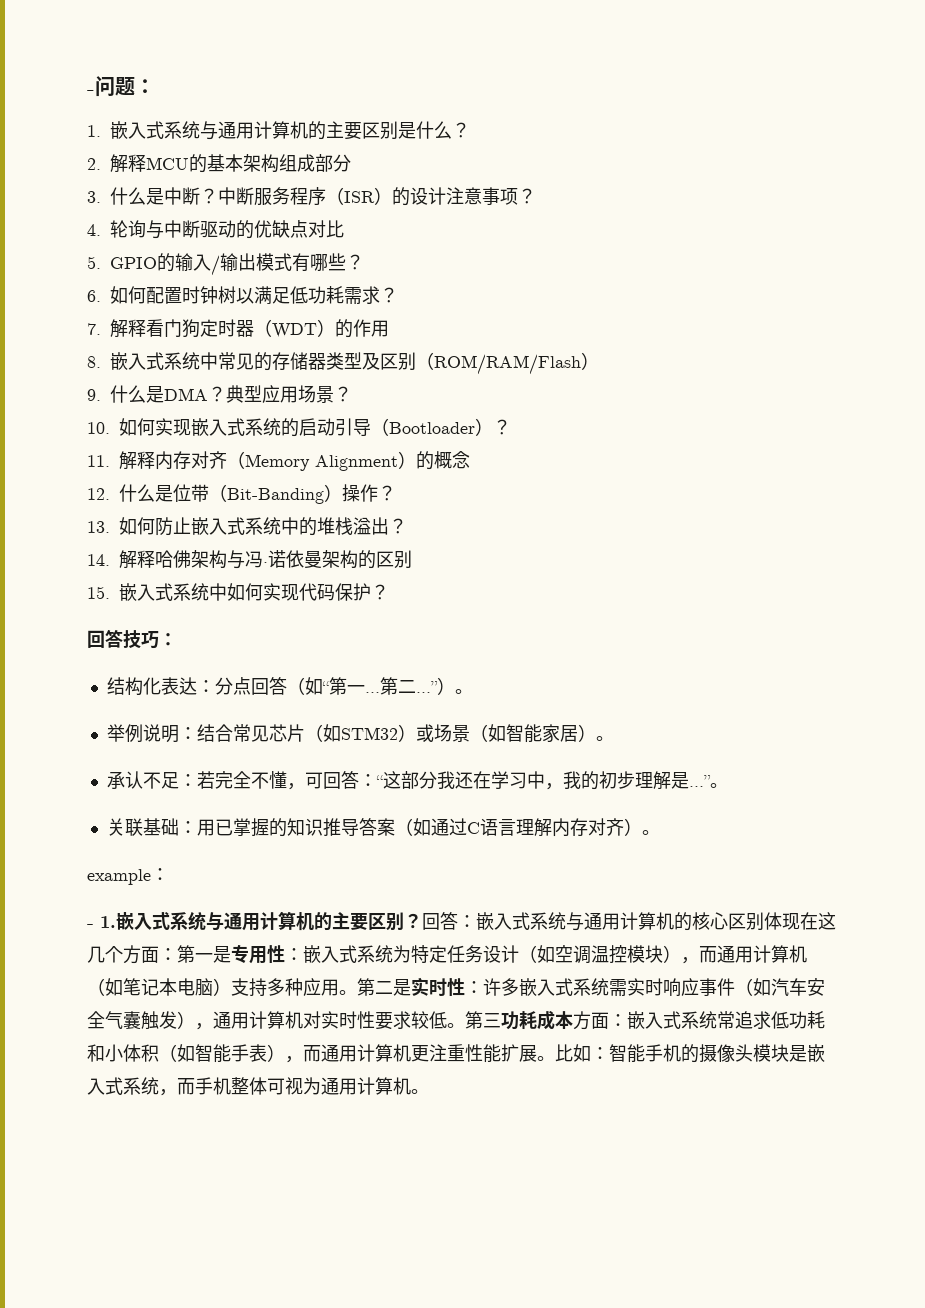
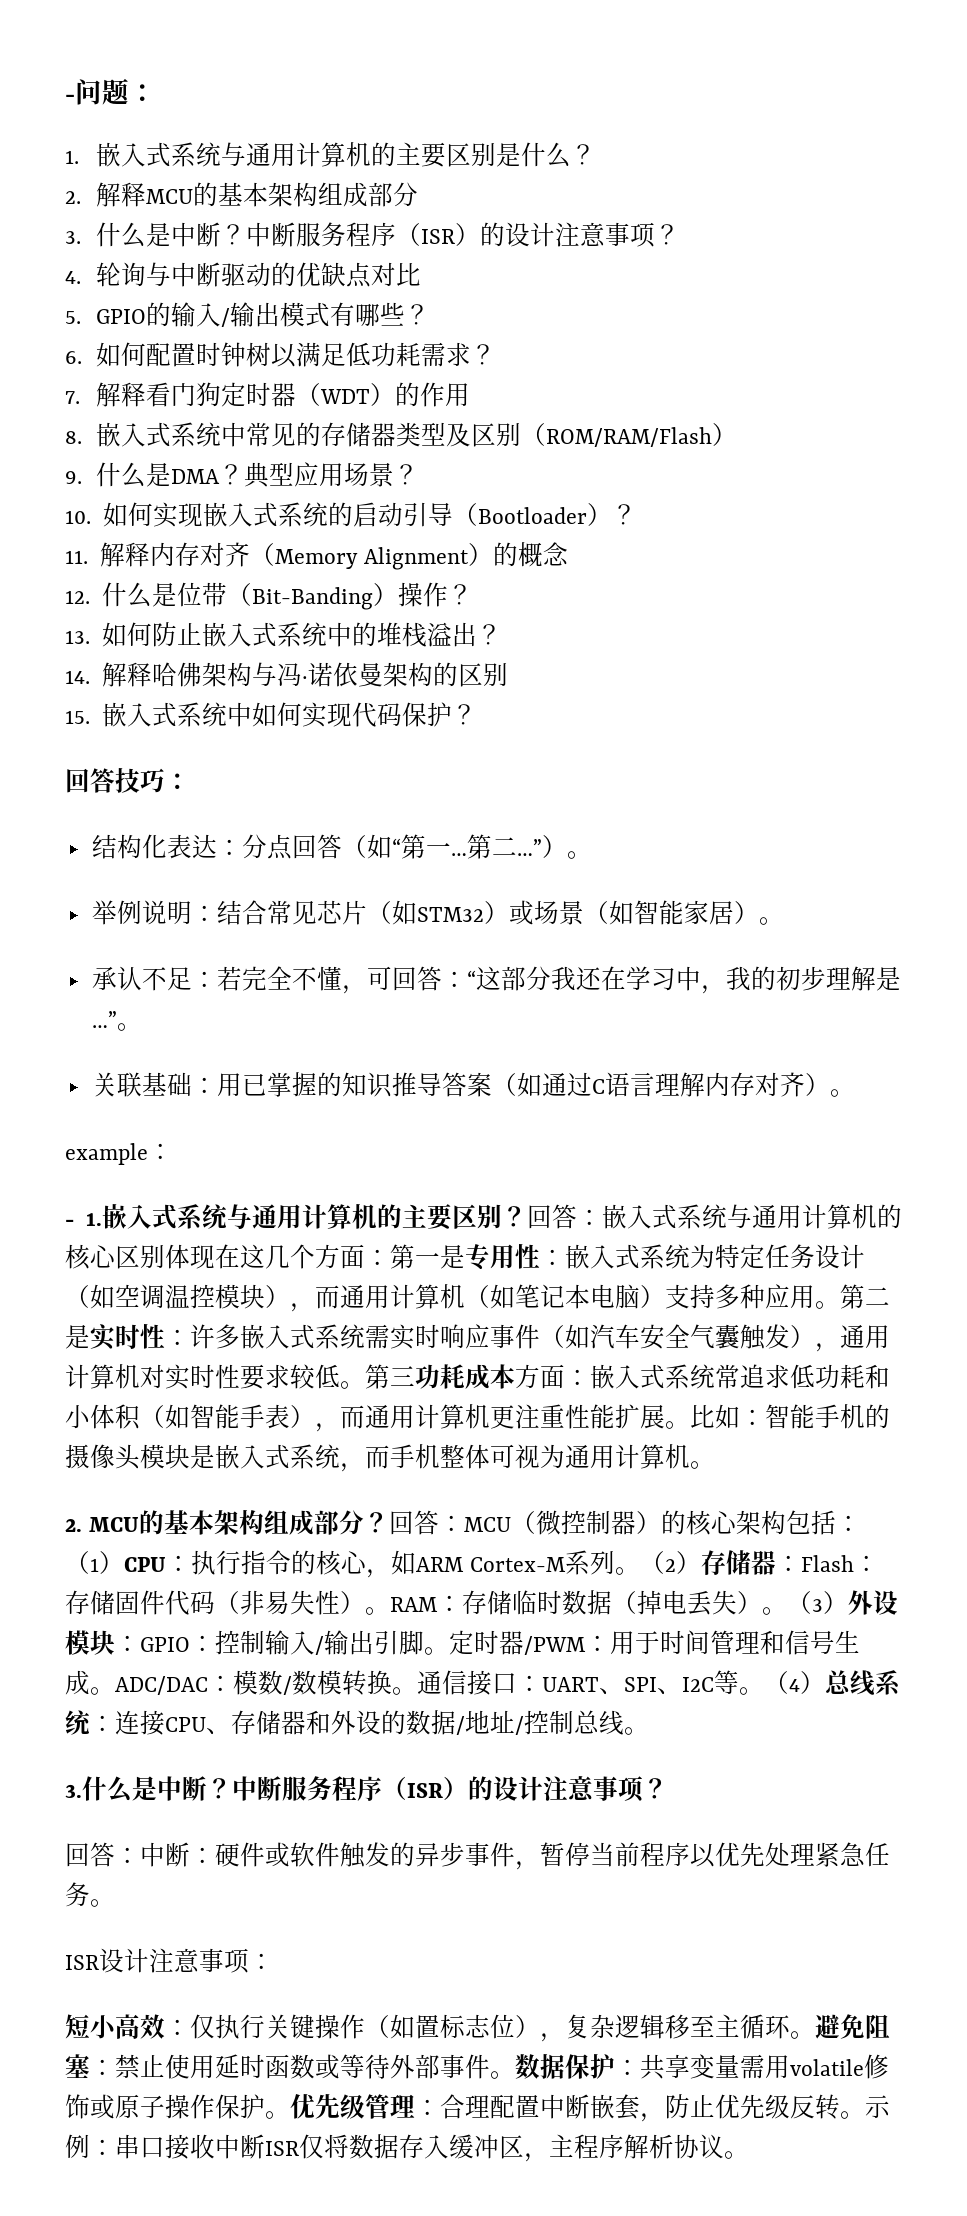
+ 2. MCU的基本架构组成部分？回答：MCU（微控制器）的核心架构包括：（1）CPU：执行指令的核心，如ARM Cortex-M系列。（2）存储器：Flash：存储固件代码（非易失性）。RAM：存储临时数据（掉电丢失）。（3）外设模块：GPIO：控制输入/输出引脚。定时器/PWM：用于时间管理和信号生成。ADC/DAC：模数/数模转换。通信接口：UART、SPI、I2C等。（4）总线系统：连接CPU、存储器和外设的数据/地址/控制总线。
+ 3.什么是中断？中断服务程序（ISR）的设计注意事项？
+ 回答：中断：硬件或软件触发的异步事件，暂停当前程序以优先处理紧急任务。
+ ISR设计注意事项：
+ 短小高效：仅执行关键操作（如置标志位），复杂逻辑移至主循环。避免阻塞：禁止使用延时函数或等待外部事件。数据保护：共享变量需用volatile修饰或原子操作保护。优先级管理：合理配置中断嵌套，防止优先级反转。示例：串口接收中断ISR仅将数据存入缓冲区，主程序解析协议。

